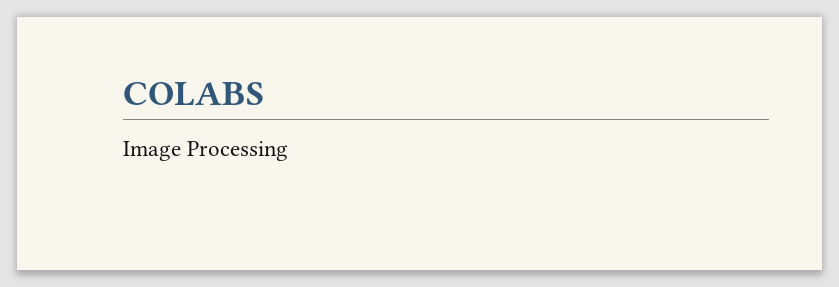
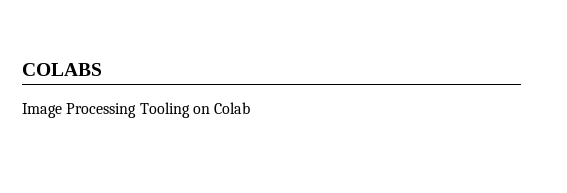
- Image Processing
+ Image Processing Tooling on Colab

